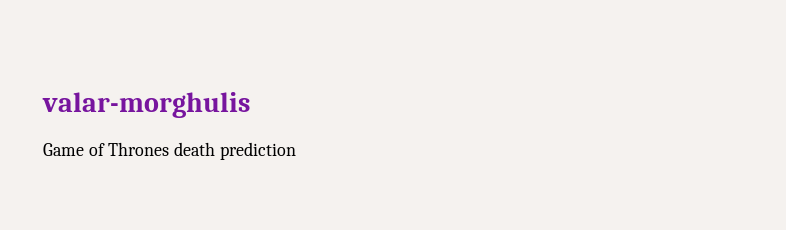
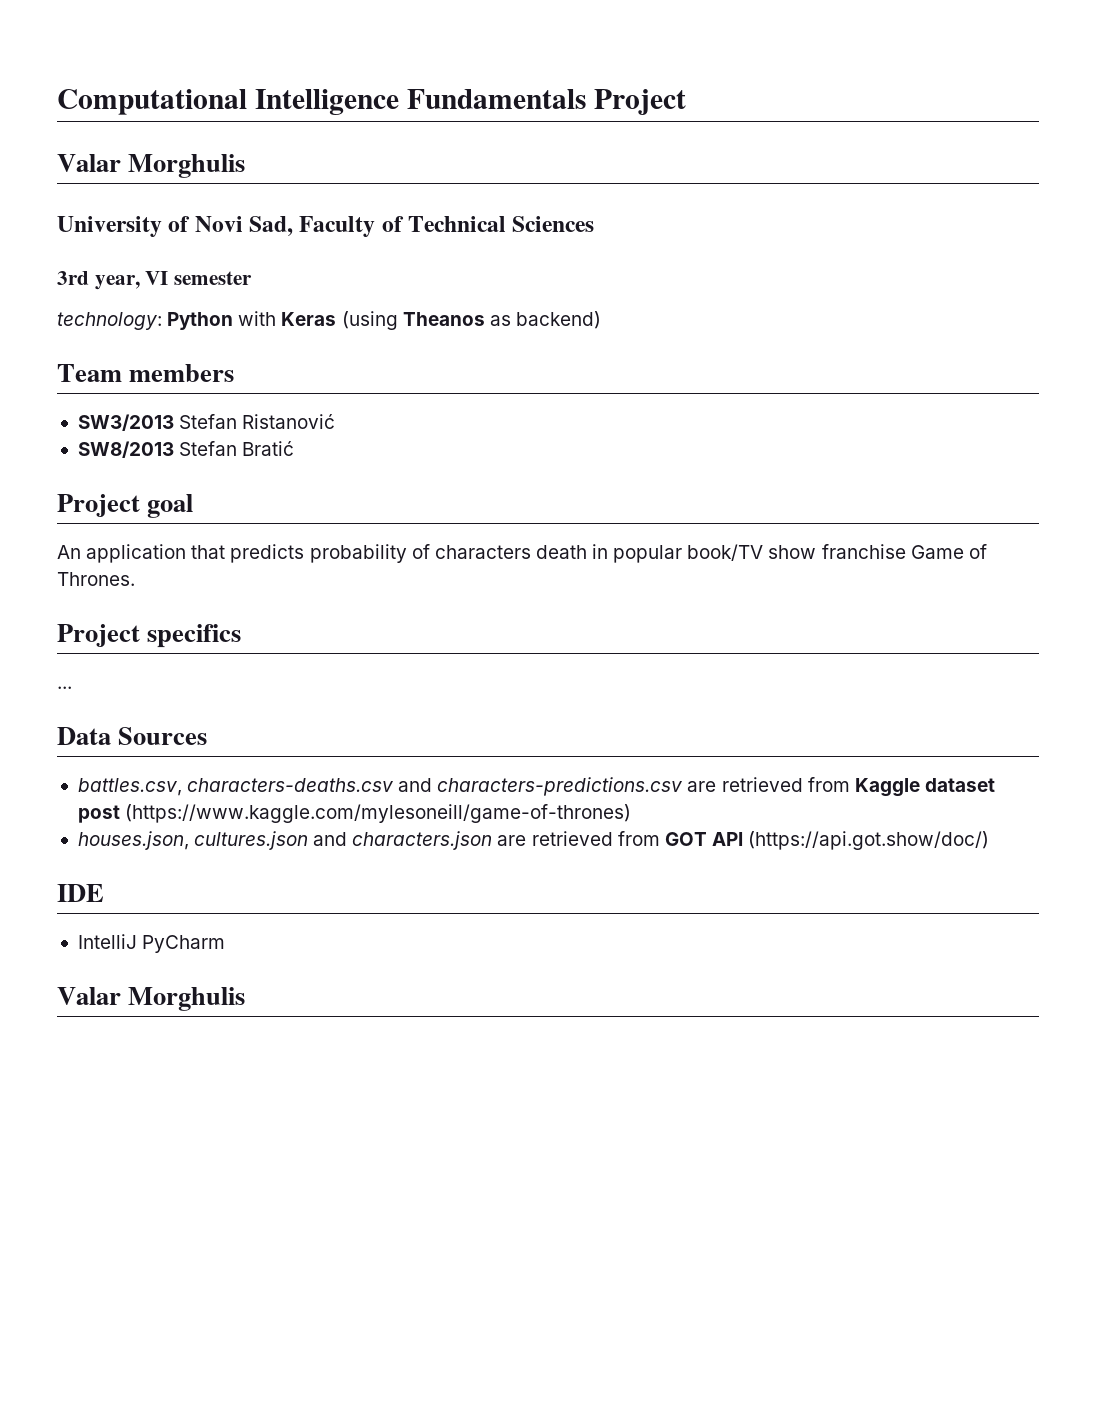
- valar-morghulis
- Game of Thrones death prediction
+ Computational Intelligence Fundamentals Project
+ Valar Morghulis
+ University of Novi Sad, Faculty of Technical Sciences
+ 3rd year, VI semester
+ technology: Python with Keras (using Theanos as backend)
+ Team members
+ SW3/2013 Stefan Ristanović
+ SW8/2013 Stefan Bratić
+ Project goal
+ An application that predicts probability of characters death in popular book/TV show franchise Game of Thrones.
+ Project specifics
+ ...
+ Data Sources
+ battles.csv, characters-deaths.csv and characters-predictions.csv are retrieved from Kaggle dataset post (https://www.kaggle.com/mylesoneill/game-of-thrones)
+ houses.json, cultures.json and characters.json are retrieved from GOT API (https://api.got.show/doc/)
+ IDE
+ IntelliJ PyCharm
+ Valar Morghulis

